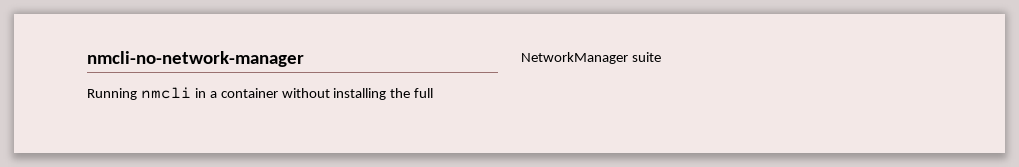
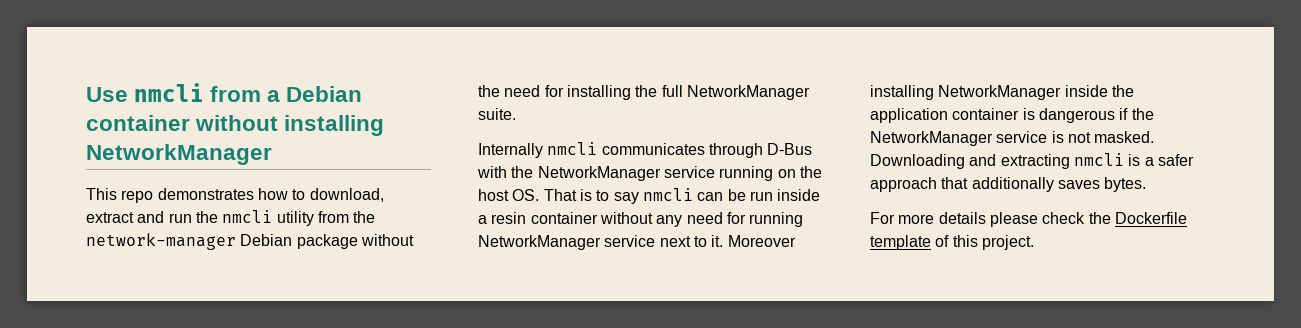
- nmcli-no-network-manager
- Running nmcli in a container without installing the full NetworkManager suite
+ Use nmcli from a Debian container without installing NetworkManager
+ This repo demonstrates how to download, extract and run the nmcli utility from the network-manager Debian package without the need for installing the full NetworkManager suite.
+ Internally nmcli communicates through D-Bus with the NetworkManager service running on the host OS. That is to say nmcli can be run inside a resin container without any need for running NetworkManager service next to it. Moreover installing NetworkManager inside the application container is dangerous if the NetworkManager service is not masked. Downloading and extracting nmcli is a safer approach that additionally saves bytes.
+ For more details please check the Dockerfile template of this project.

